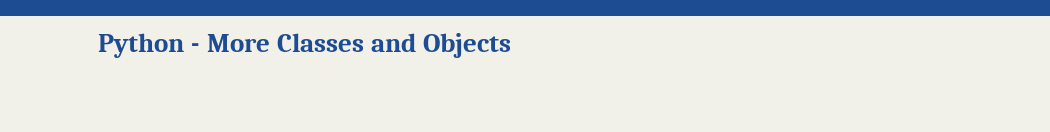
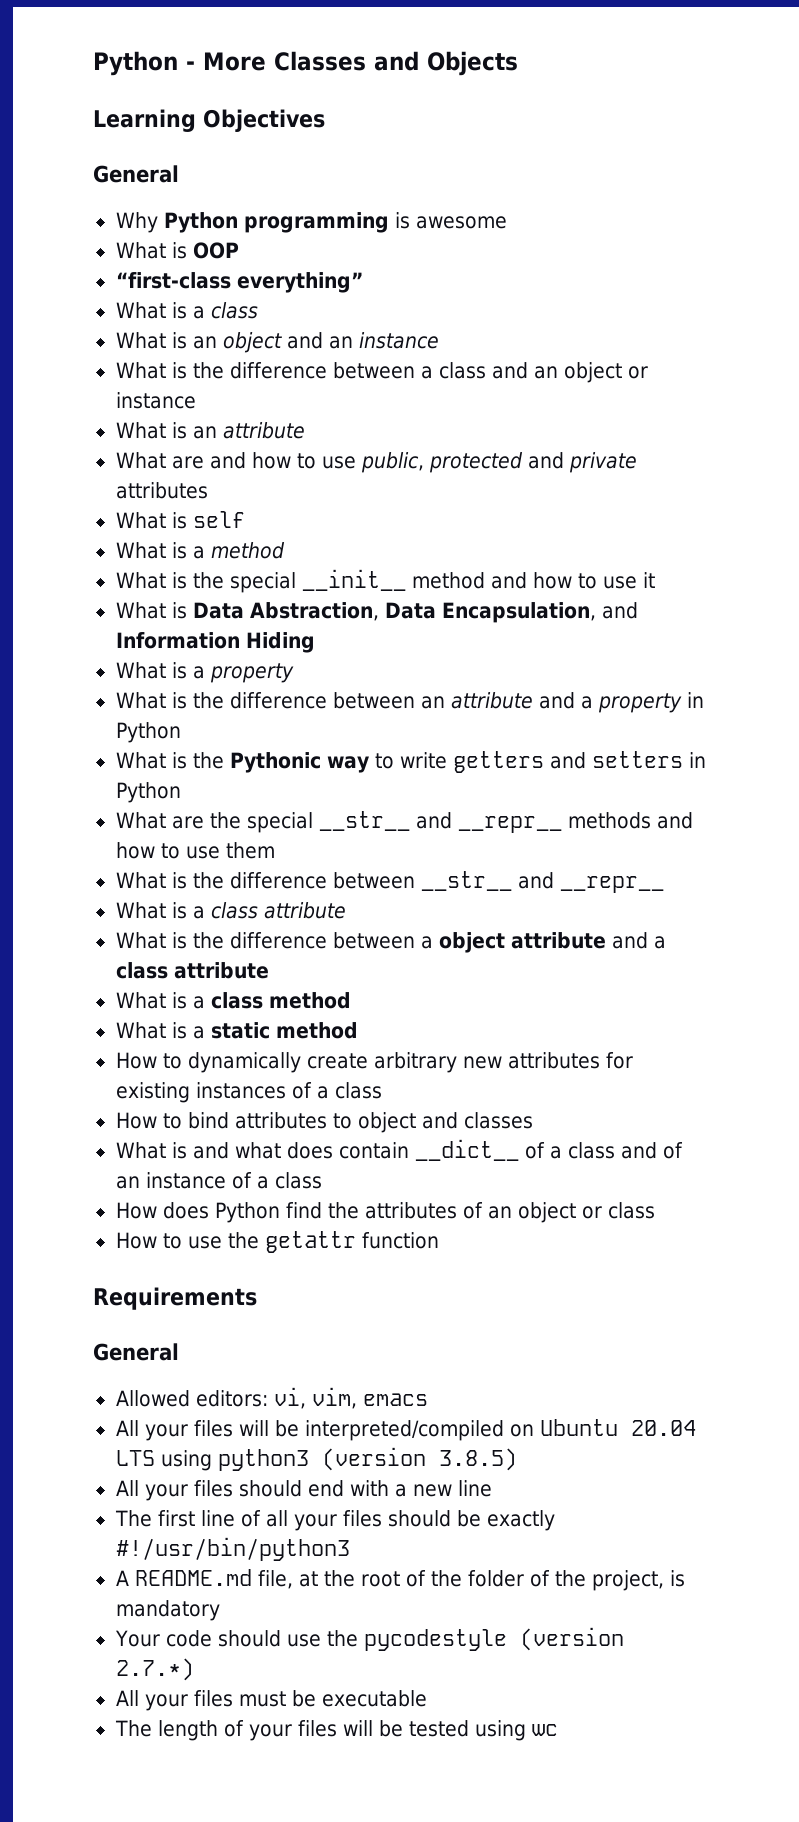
+ Learning Objectives
+ General
+ Why Python programming is awesome
+ What is OOP
+ “first-class everything”
+ What is a class
+ What is an object and an instance
+ What is the difference between a class and an object or instance
+ What is an attribute
+ What are and how to use public, protected and private attributes
+ What is self
+ What is a method
+ What is the special __init__ method and how to use it
+ What is Data Abstraction, Data Encapsulation, and Information Hiding
+ What is a property
+ What is the difference between an attribute and a property in Python
+ What is the Pythonic way to write getters and setters in Python
+ What are the special __str__ and __repr__ methods and how to use them
+ What is the difference between __str__ and __repr__
+ What is a class attribute
+ What is the difference between a object attribute and a class attribute
+ What is a class method
+ What is a static method
+ How to dynamically create arbitrary new attributes for existing instances of a class
+ How to bind attributes to object and classes
+ What is and what does contain __dict__ of a class and of an instance of a class
+ How does Python find the attributes of an object or class
+ How to use the getattr function
+ Requirements
+ General
+ Allowed editors: vi, vim, emacs
+ All your files will be interpreted/compiled on Ubuntu 20.04 LTS using python3 (version 3.8.5)
+ All your files should end with a new line
+ The first line of all your files should be exactly #!/usr/bin/python3
+ A README.md file, at the root of the folder of the project, is mandatory
+ Your code should use the pycodestyle (version 2.7.*)
+ All your files must be executable
+ The length of your files will be tested using wc

